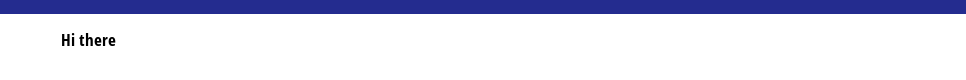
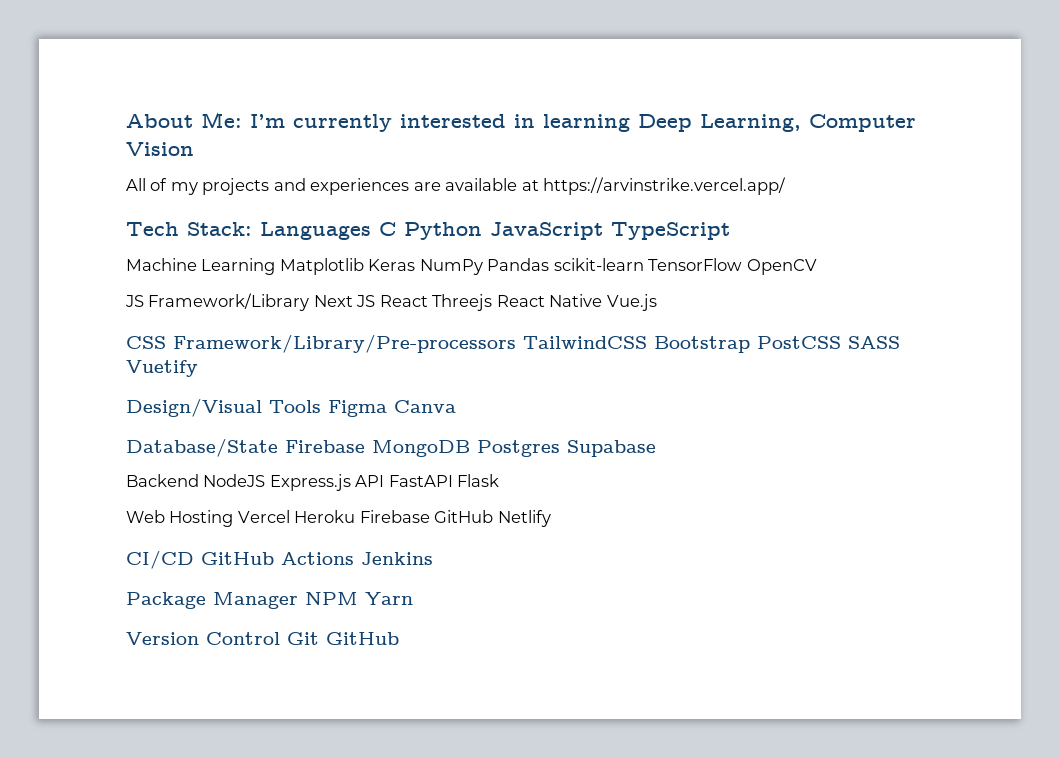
- Hi there
+ About Me: I’m currently interested in learning Deep Learning, Computer Vision
+ All of my projects and experiences are available at https://arvinstrike.vercel.app/
+ Tech Stack: Languages C Python JavaScript TypeScript
+ Machine Learning Matplotlib Keras NumPy Pandas scikit-learn TensorFlow OpenCV
+ JS Framework/Library Next JS React Threejs React Native Vue.js
+ CSS Framework/Library/Pre-processors TailwindCSS Bootstrap PostCSS SASS Vuetify
+ Design/Visual Tools Figma Canva
+ Database/State Firebase MongoDB Postgres Supabase
+ Backend NodeJS Express.js API FastAPI Flask
+ Web Hosting Vercel Heroku Firebase GitHub Netlify
+ CI/CD GitHub Actions Jenkins
+ Package Manager NPM Yarn
+ Version Control Git GitHub

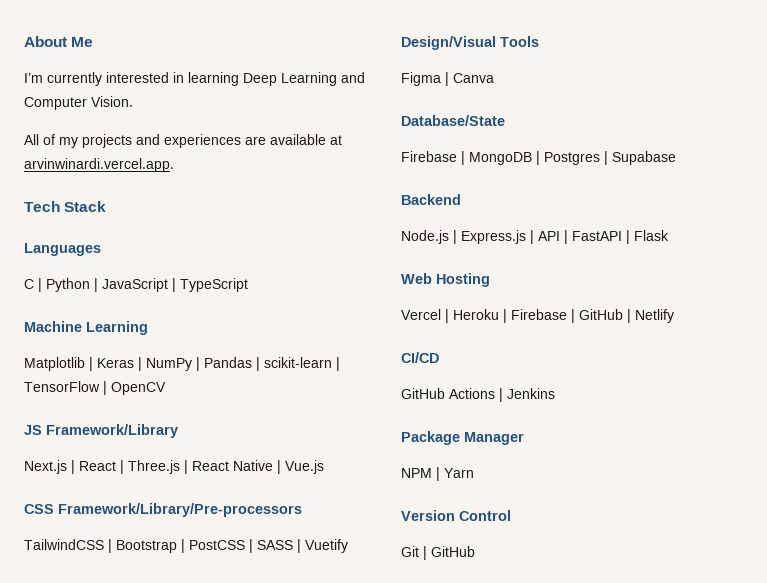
- About Me: I’m currently interested in learning Deep Learning, Computer Vision
+ About Me
+ I’m currently interested in learning Deep Learning and Computer Vision.
- All of my projects and experiences are available at https://arvinstrike.vercel.app/
+ All of my projects and experiences are available at arvinwinardi.vercel.app.
- Tech Stack: Languages C Python JavaScript TypeScript
- Machine Learning Matplotlib Keras NumPy Pandas scikit-learn TensorFlow OpenCV
- JS Framework/Library Next JS React Threejs React Native Vue.js
+ Tech Stack
+ Languages
+ C | Python | JavaScript | TypeScript
+ Machine Learning
+ Matplotlib | Keras | NumPy | Pandas | scikit-learn | TensorFlow | OpenCV
+ JS Framework/Library
+ Next.js | React | Three.js | React Native | Vue.js
- CSS Framework/Library/Pre-processors TailwindCSS Bootstrap PostCSS SASS Vuetify
+ CSS Framework/Library/Pre-processors
+ TailwindCSS | Bootstrap | PostCSS | SASS | Vuetify
- Design/Visual Tools Figma Canva
+ Design/Visual Tools
+ Figma | Canva
- Database/State Firebase MongoDB Postgres Supabase
- Backend NodeJS Express.js API FastAPI Flask
- Web Hosting Vercel Heroku Firebase GitHub Netlify
+ Database/State
+ Firebase | MongoDB | Postgres | Supabase
+ Backend
+ Node.js | Express.js | API | FastAPI | Flask
+ Web Hosting
+ Vercel | Heroku | Firebase | GitHub | Netlify
- CI/CD GitHub Actions Jenkins
+ CI/CD
+ GitHub Actions | Jenkins
- Package Manager NPM Yarn
+ Package Manager
+ NPM | Yarn
- Version Control Git GitHub
+ Version Control
+ Git | GitHub

